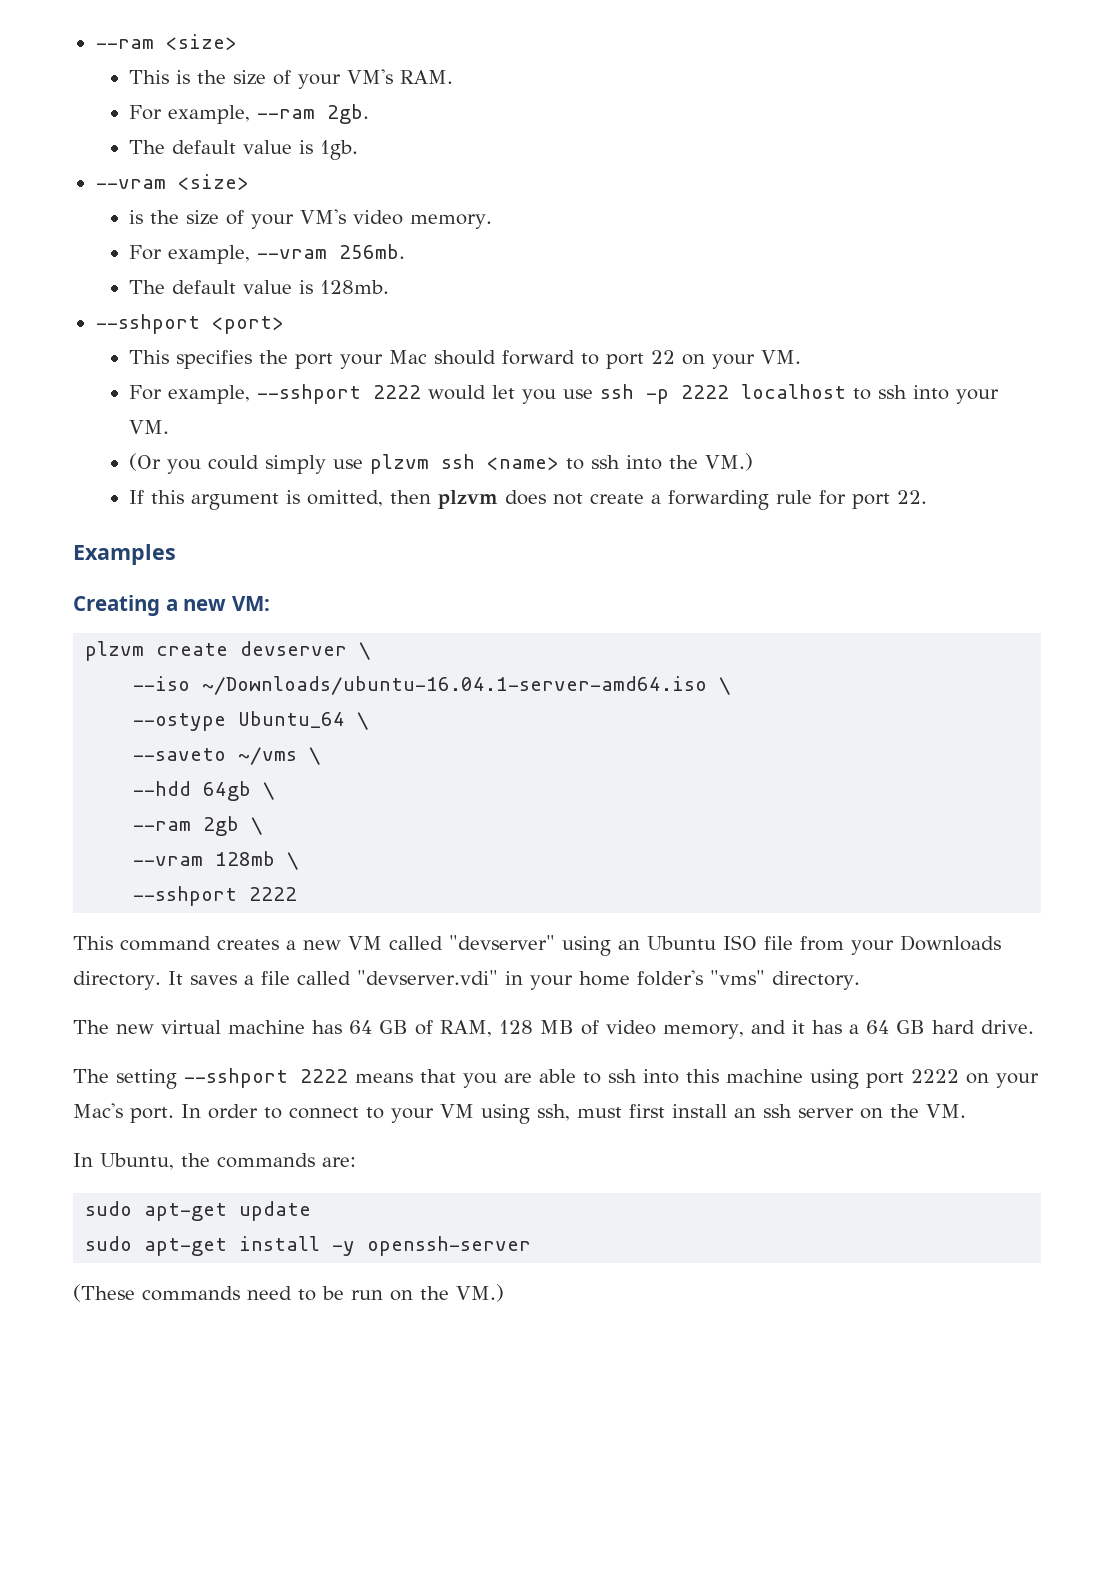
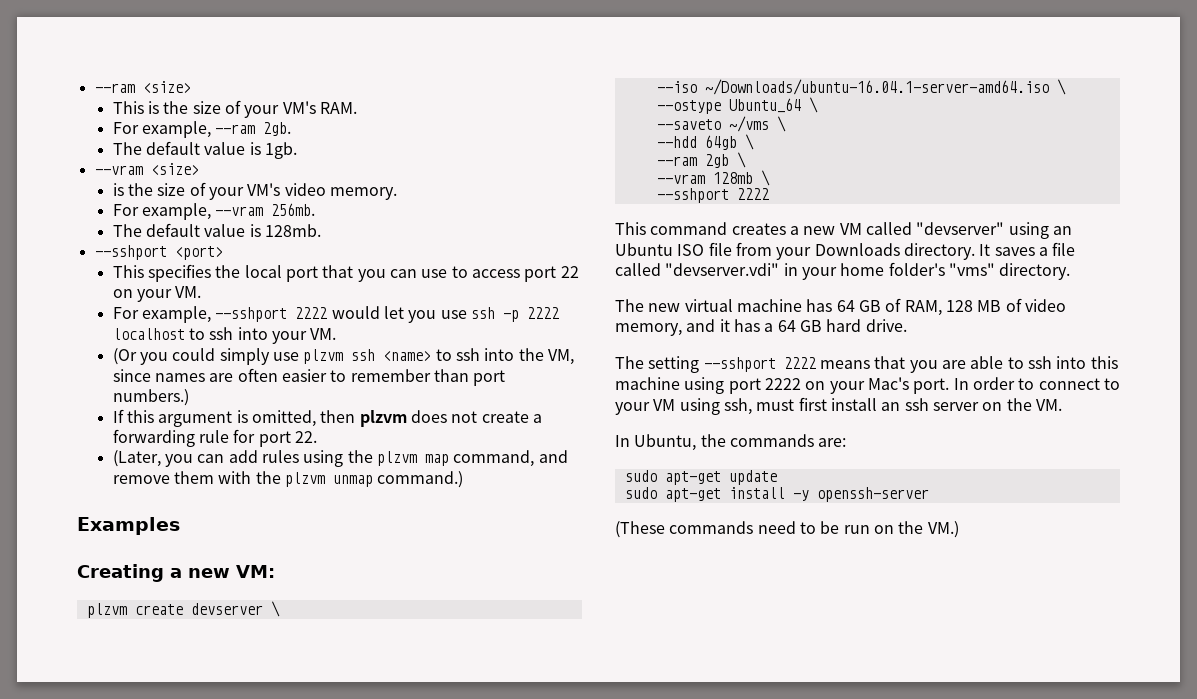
- This specifies the port your Mac should forward to port 22 on your VM.
+ This specifies the local port that you can use to access port 22 on your VM.
- (Or you could simply use plzvm ssh <name> to ssh into the VM.)
+ (Or you could simply use plzvm ssh <name> to ssh into the VM, since names are often easier to remember than port numbers.)
+ (Later, you can add rules using the plzvm map command, and remove them with the plzvm unmap command.)

